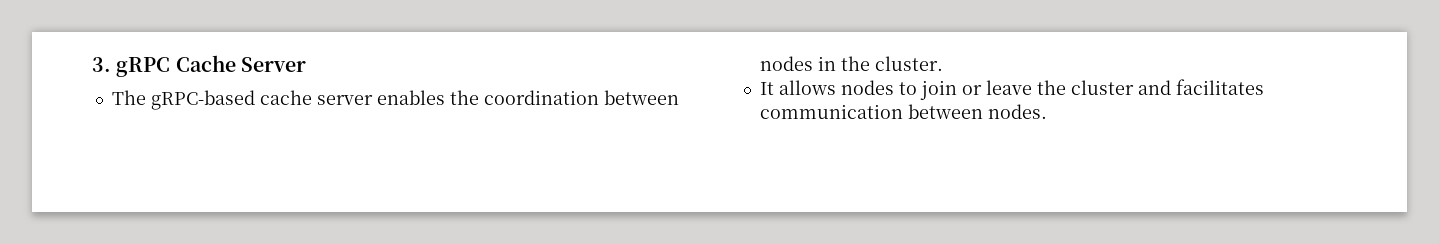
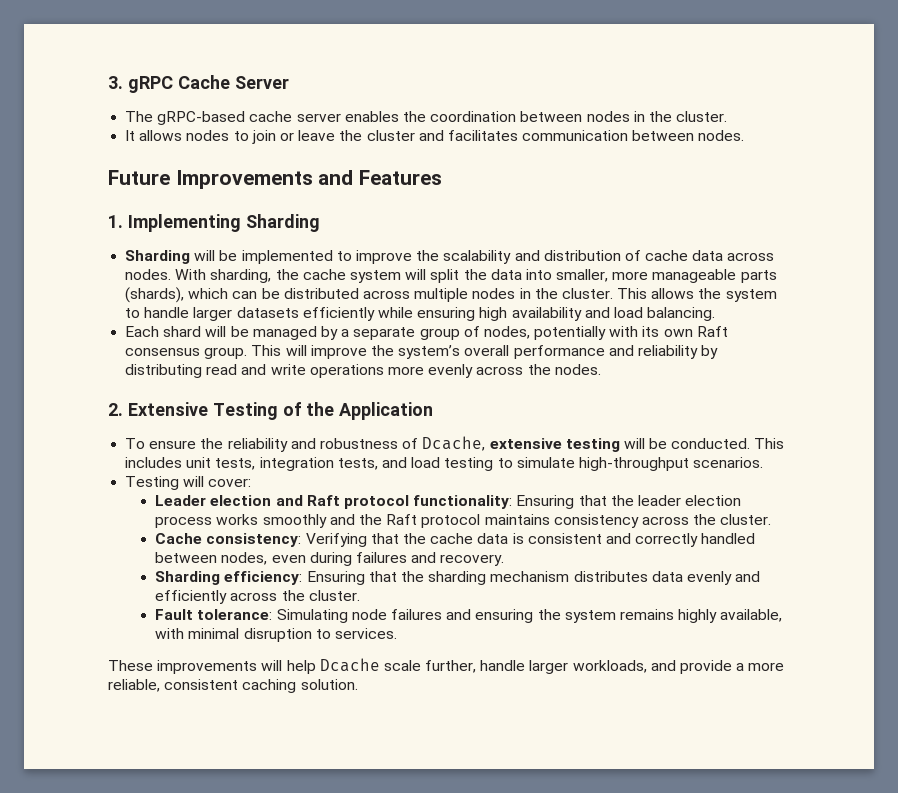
+ Future Improvements and Features
+ 1. Implementing Sharding
+ Sharding will be implemented to improve the scalability and distribution of cache data across nodes. With sharding, the cache system will split the data into smaller, more manageable parts (shards), which can be distributed across multiple nodes in the cluster. This allows the system to handle larger datasets efficiently while ensuring high availability and load balancing.
+ Each shard will be managed by a separate group of nodes, potentially with its own Raft consensus group. This will improve the system’s overall performance and reliability by distributing read and write operations more evenly across the nodes.
+ 2. Extensive Testing of the Application
+ To ensure the reliability and robustness of Dcache, extensive testing will be conducted. This includes unit tests, integration tests, and load testing to simulate high-throughput scenarios.
+ Testing will cover:
+ Leader election and Raft protocol functionality: Ensuring that the leader election process works smoothly and the Raft protocol maintains consistency across the cluster.
+ Cache consistency: Verifying that the cache data is consistent and correctly handled between nodes, even during failures and recovery.
+ Sharding efficiency: Ensuring that the sharding mechanism distributes data evenly and efficiently across the cluster.
+ Fault tolerance: Simulating node failures and ensuring the system remains highly available, with minimal disruption to services.
+ These improvements will help Dcache scale further, handle larger workloads, and provide a more reliable, consistent caching solution.

